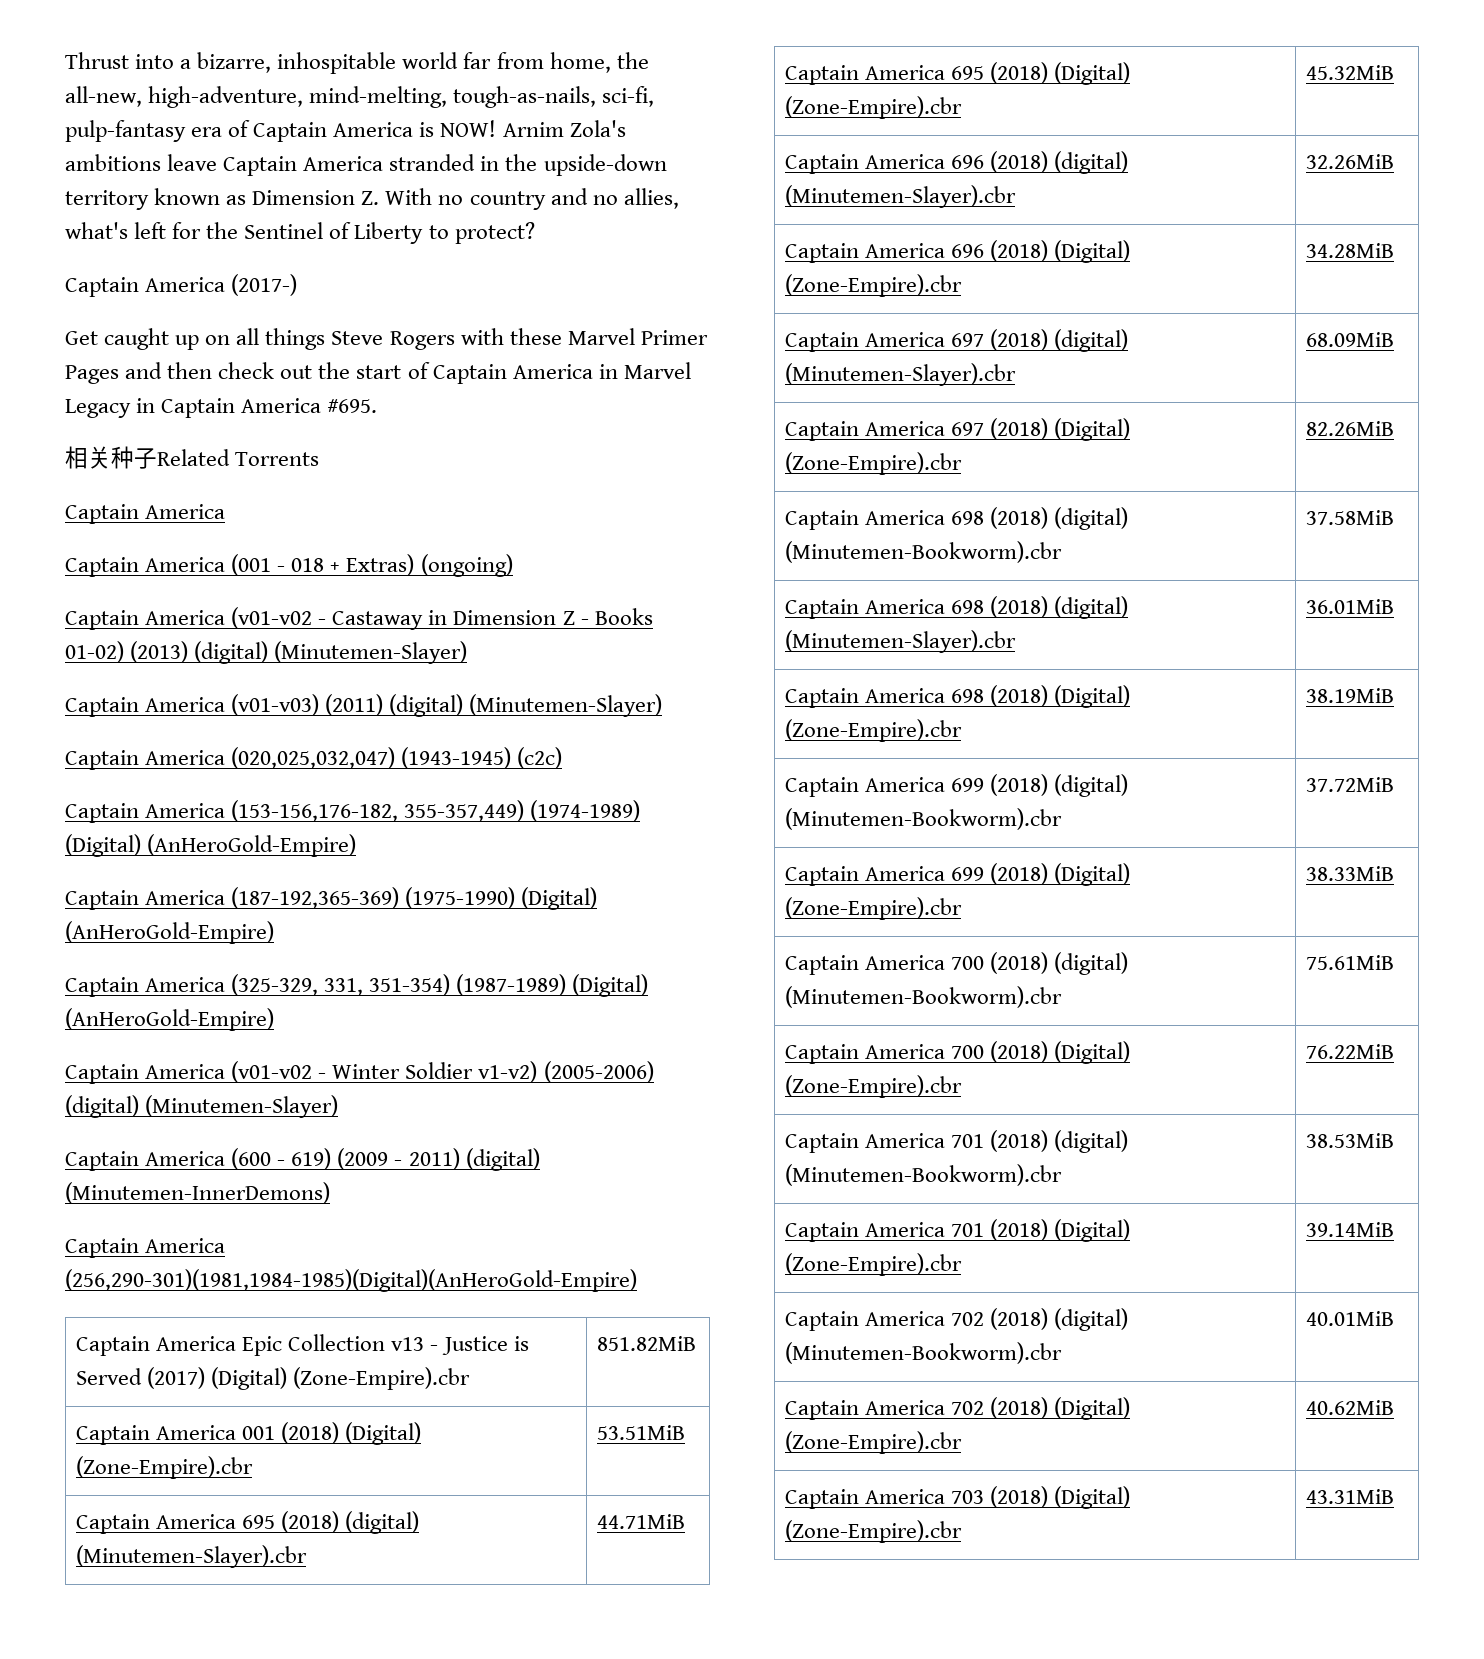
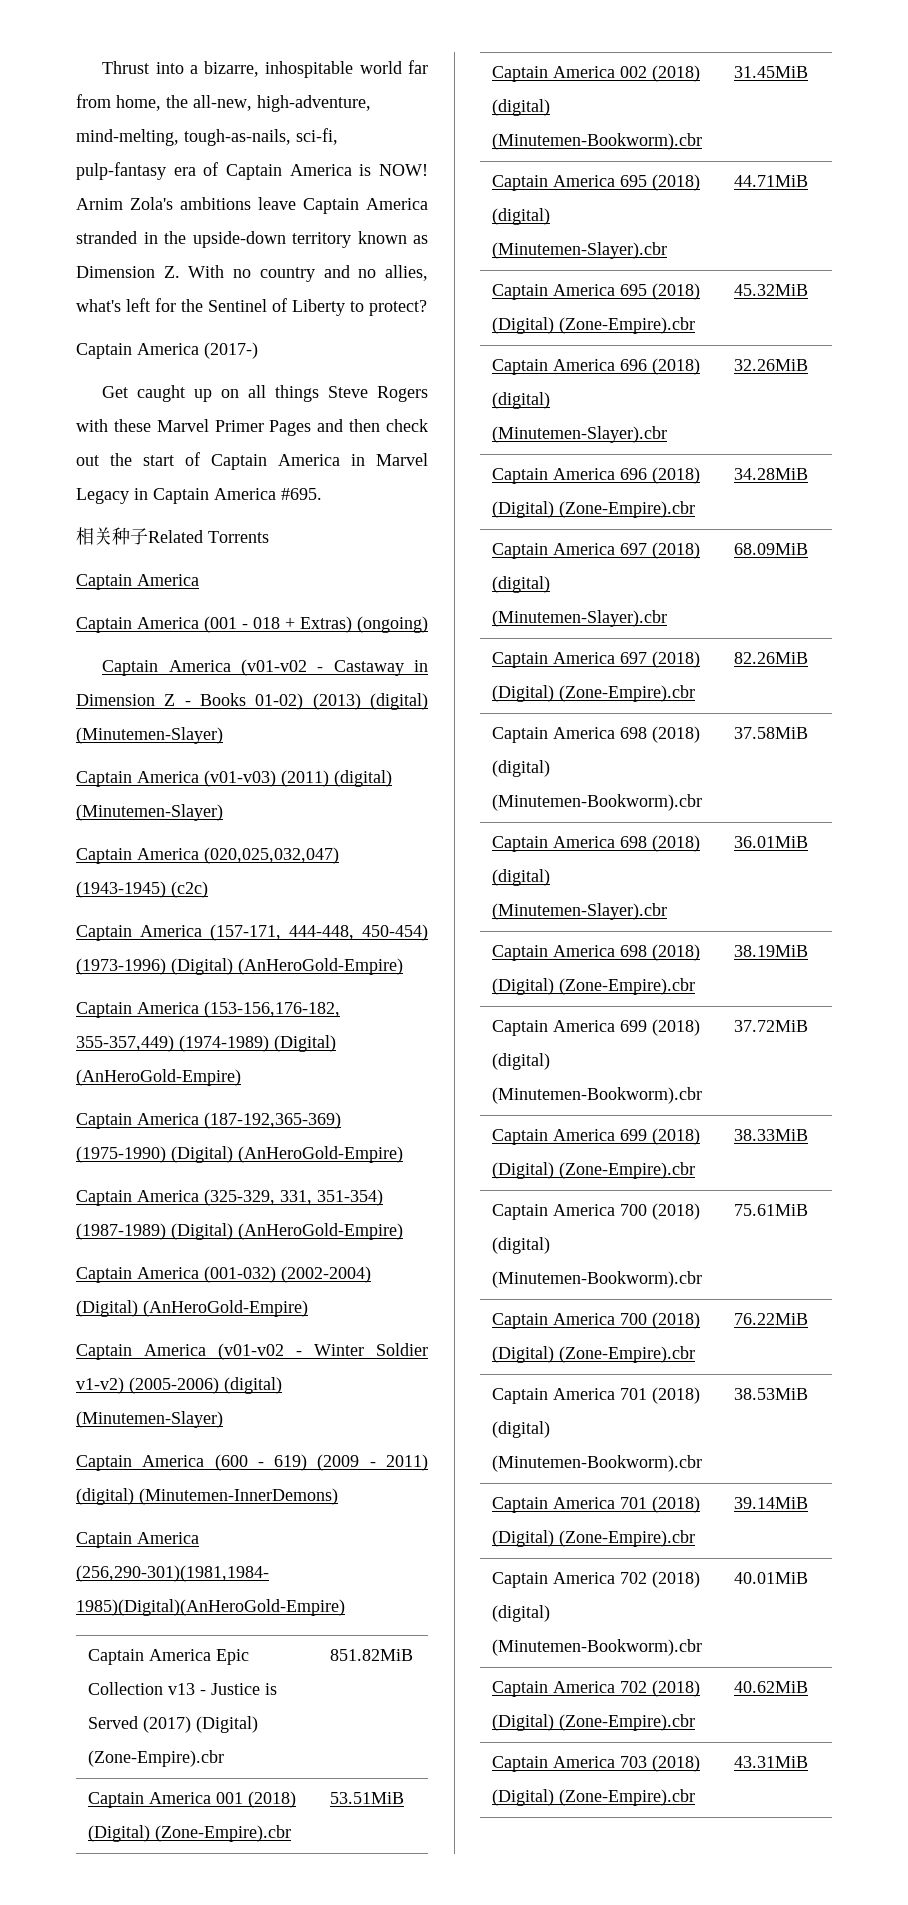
+ Captain America (157-171, 444-448, 450-454) (1973-1996) (Digital) (AnHeroGold-Empire)
+ Captain America (001-032) (2002-2004) (Digital) (AnHeroGold-Empire)
+ Captain America 002 (2018) (digital) (Minutemen-Bookworm).cbr | 31.45MiB

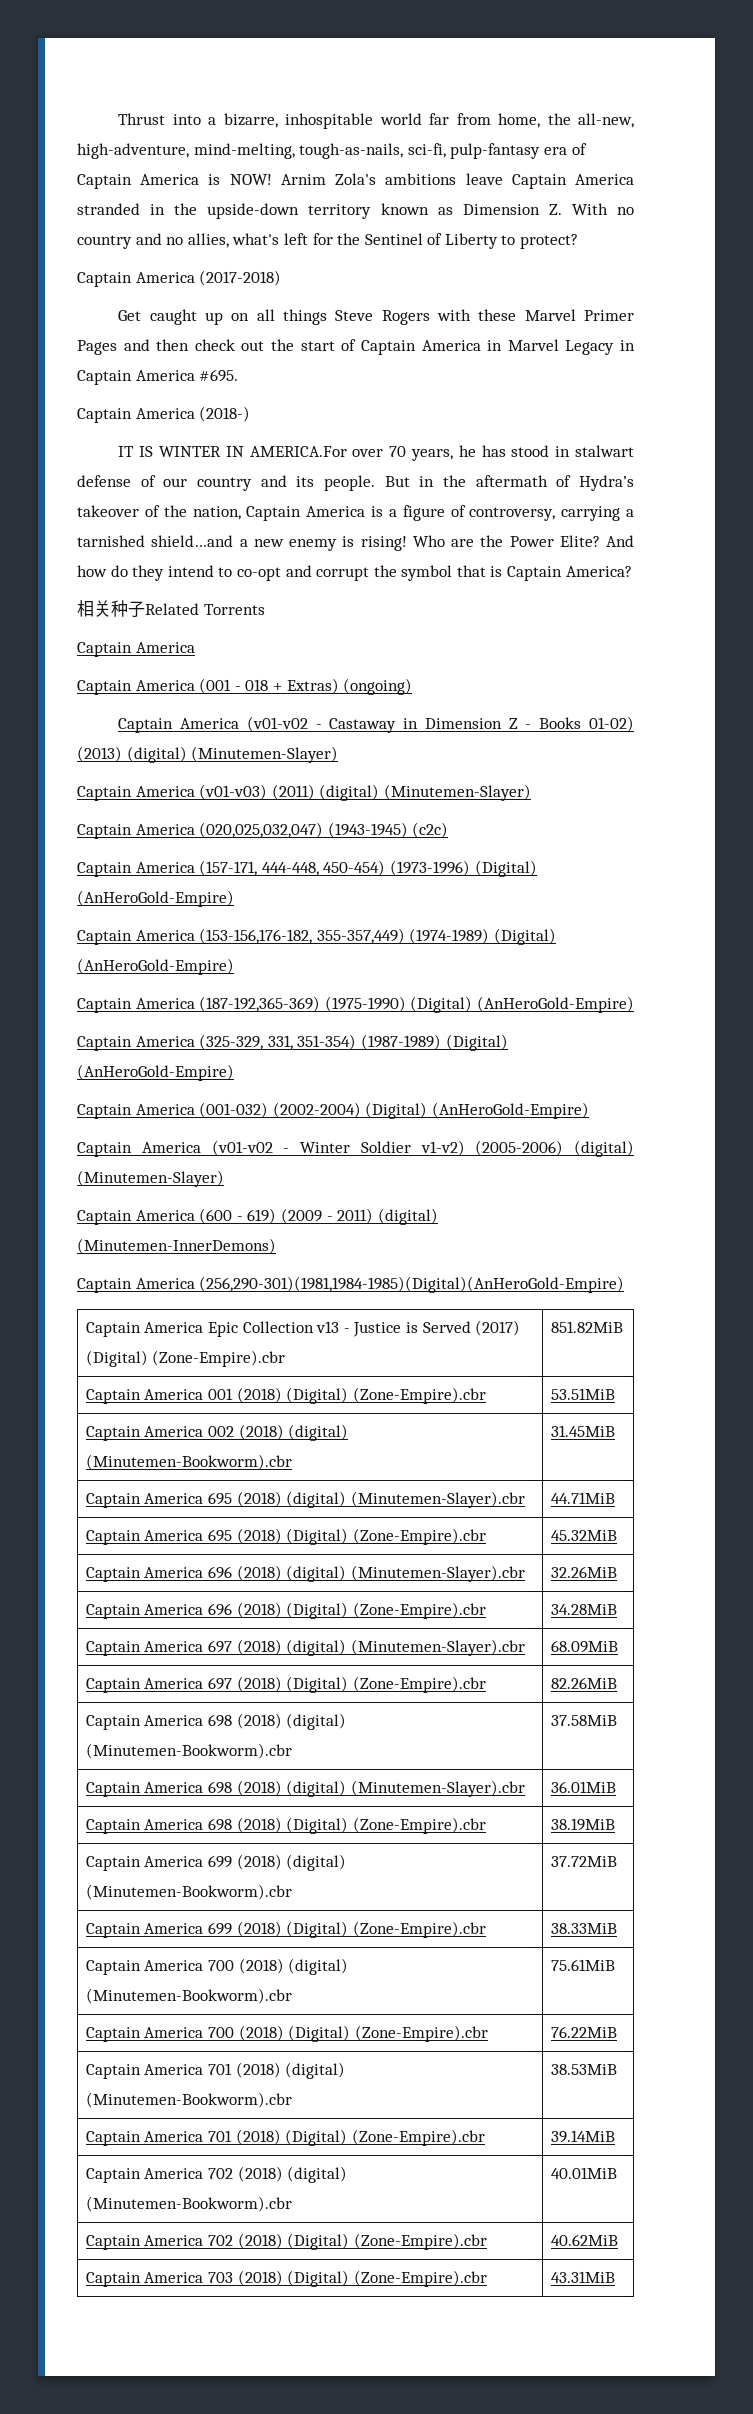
- Captain America (2017-)
+ Captain America (2017-2018)
+ Captain America (2018-)
+ IT IS WINTER IN AMERICA.For over 70 years, he has stood in stalwart defense of our country and its people. But in the aftermath of Hydra’s takeover of the nation, Captain America is a figure of controversy, carrying a tarnished shield…and a new enemy is rising! Who are the Power Elite? And how do they intend to co-opt and corrupt the symbol that is Captain America?

